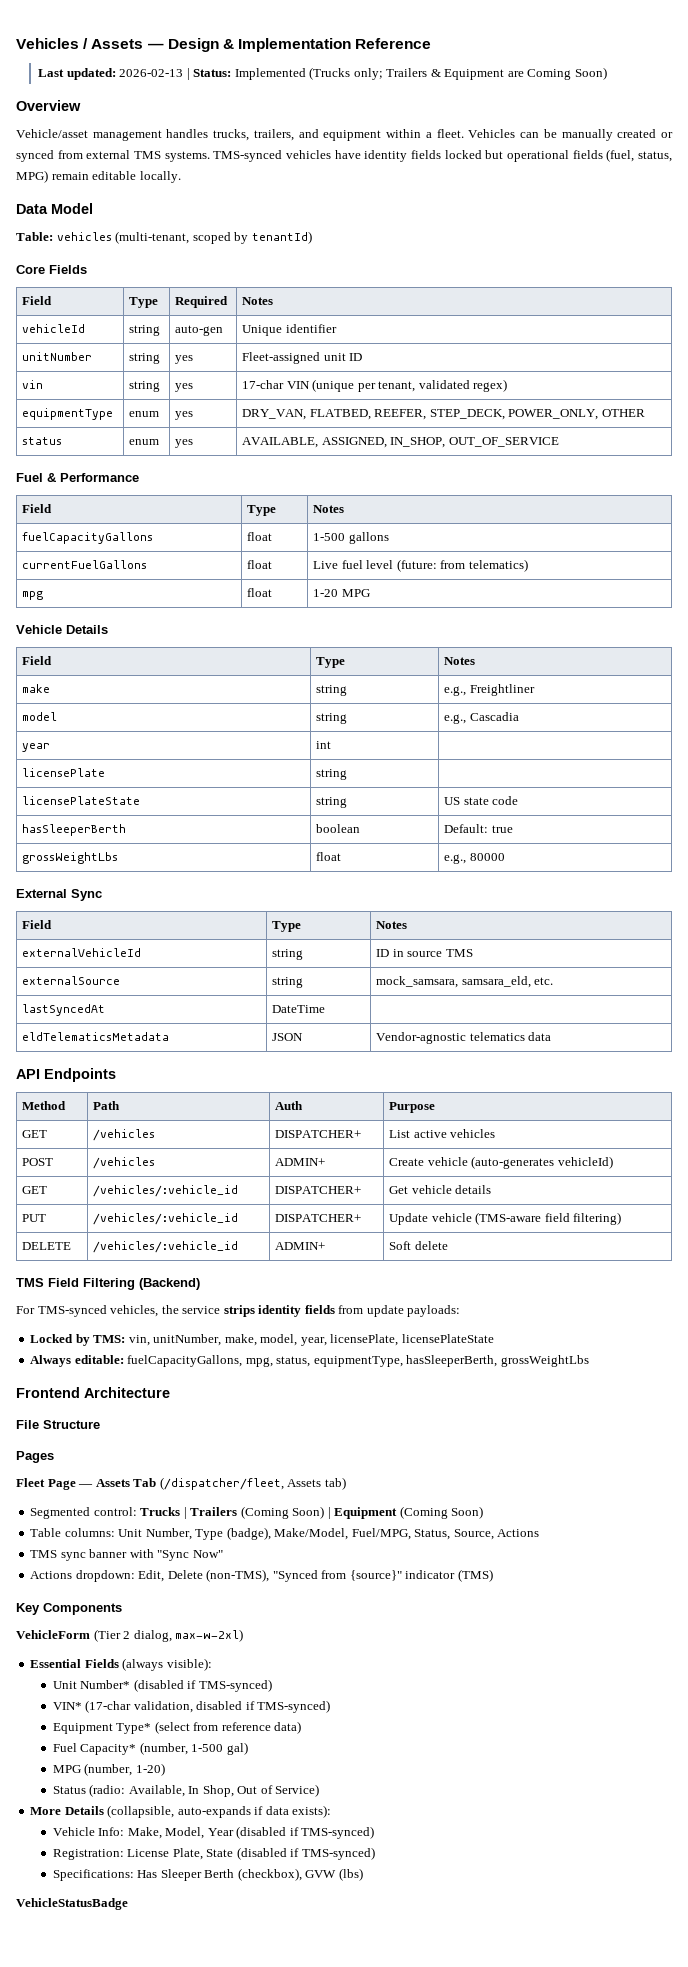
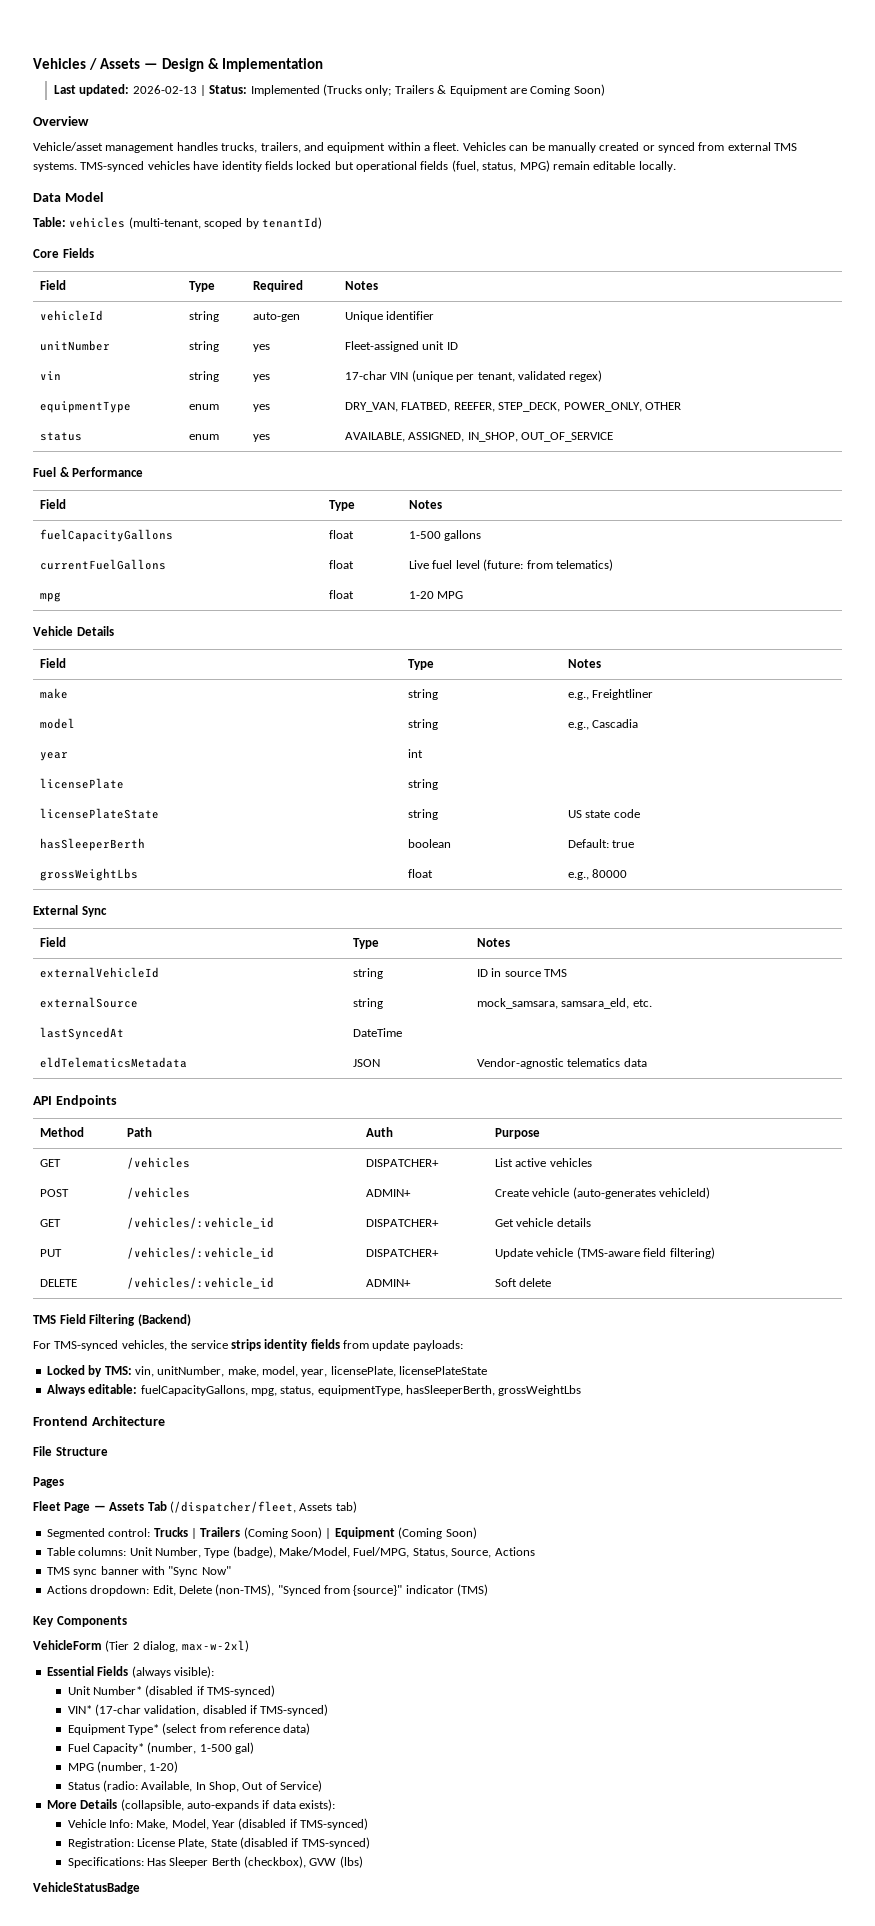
- Vehicles / Assets — Design & Implementation Reference
+ Vehicles / Assets — Design & Implementation

